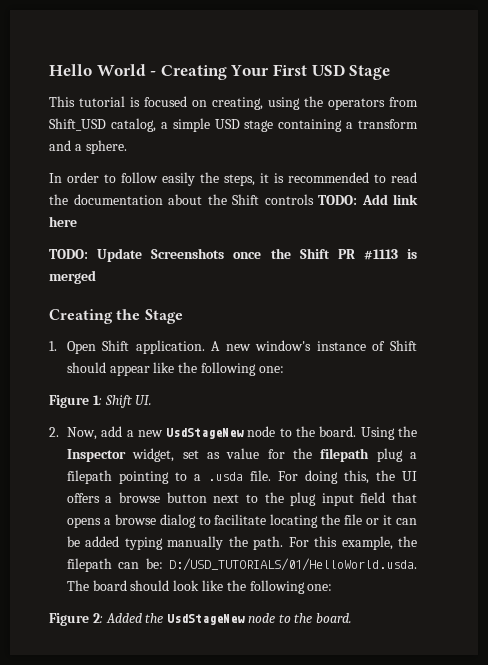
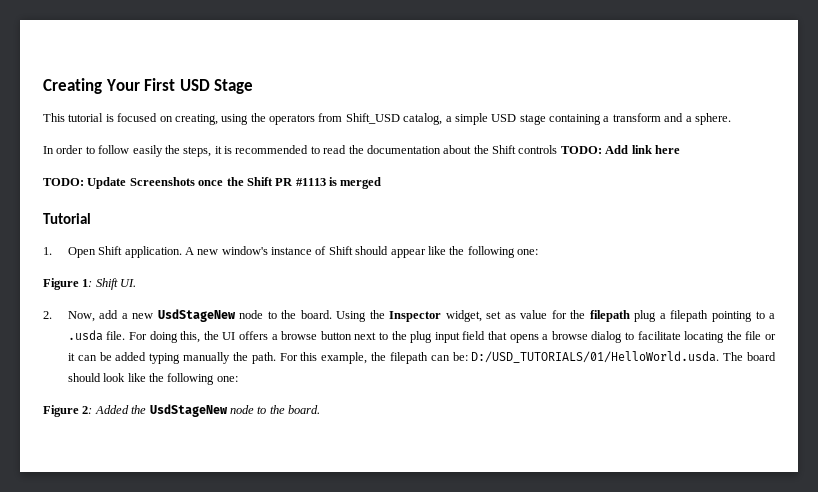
- Hello World - Creating Your First USD Stage
+ Creating Your First USD Stage
- Creating the Stage
+ Tutorial

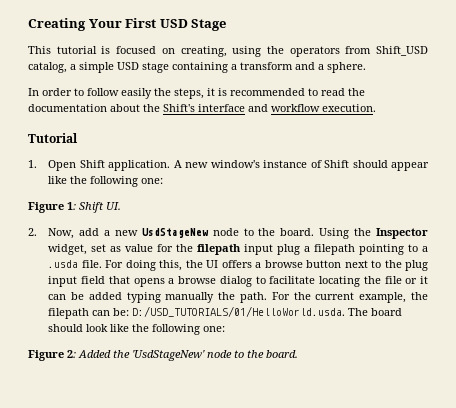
- In order to follow easily the steps, it is recommended to read the documentation about the Shift controls TODO: Add link here
- TODO: Update Screenshots once the Shift PR #1113 is merged
+ In order to follow easily the steps, it is recommended to read the documentation about the Shift's interface and workflow execution.
- Using the Inspector widget, set as value for the filepath plug a filepath pointing to a .usda file.
+ Using the Inspector widget, set as value for the filepath input plug a filepath pointing to a .usda file.
- For this example, the filepath can be: D:/USD_TUTORIALS/01/HelloWorld.usda. The board should look like the following one:
+ For the current example, the filepath can be: D:/USD_TUTORIALS/01/HelloWorld.usda. The board should look like the following one:
- Figure 2: Added the UsdStageNew node to the board.
+ Figure 2: Added the 'UsdStageNew' node to the board.

